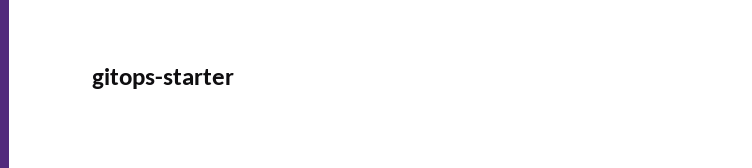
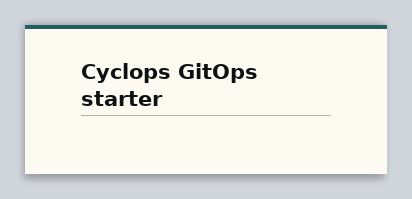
- gitops-starter
+ Cyclops GitOps starter

